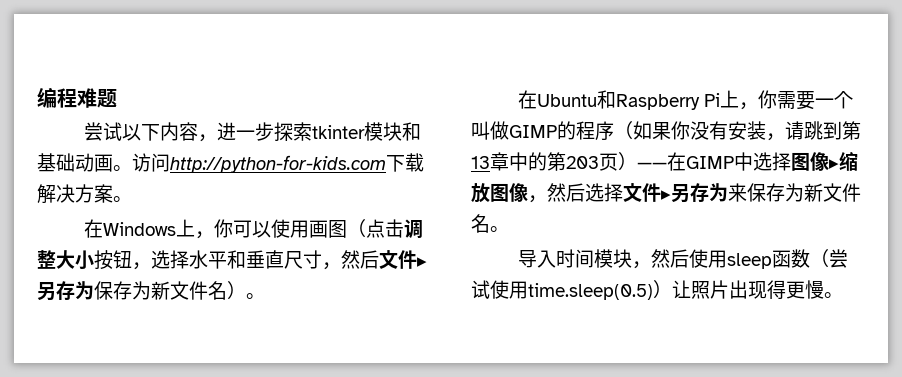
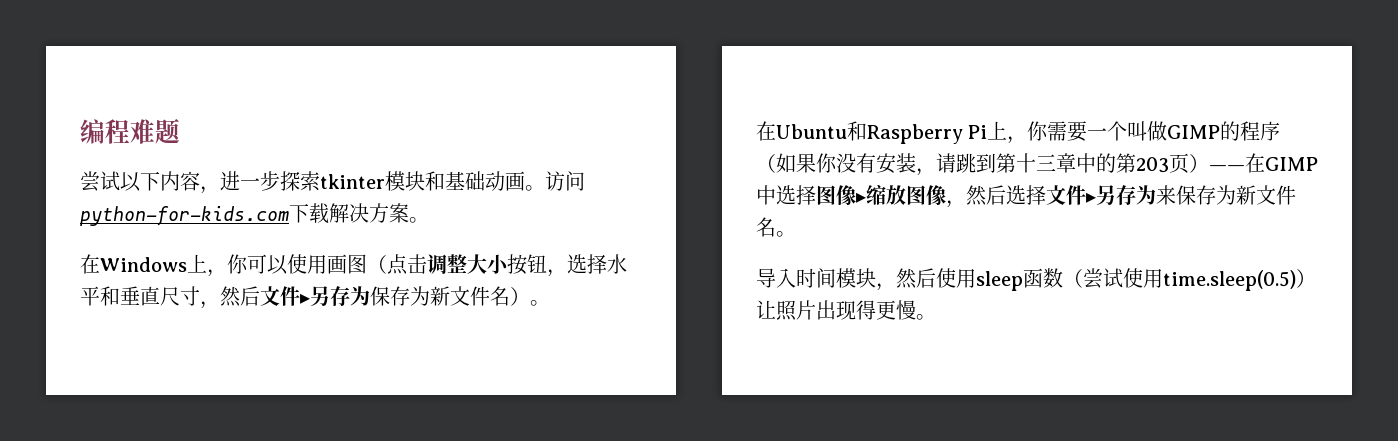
- 访问http://python-for-kids.com下载解决方案。
+ 访问python-for-kids.com下载解决方案。
- 在Ubuntu和Raspberry Pi上，你需要一个叫做GIMP的程序（如果你没有安装，请跳到第13章中的第203页）——在GIMP中选择图像▸缩放图像，然后选择文件▸另存为来保存为新文件名。
+ 在Ubuntu和Raspberry Pi上，你需要一个叫做GIMP的程序（如果你没有安装，请跳到第十三章中的第203页）——在GIMP中选择图像▸缩放图像，然后选择文件▸另存为来保存为新文件名。

